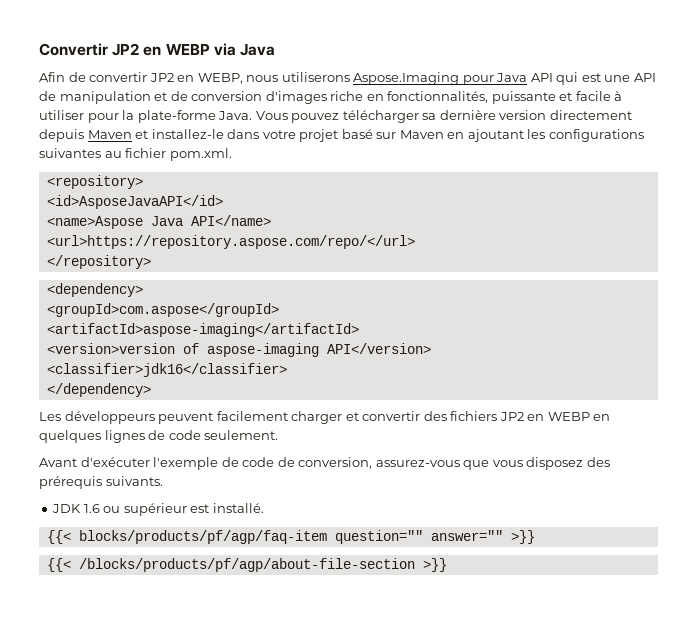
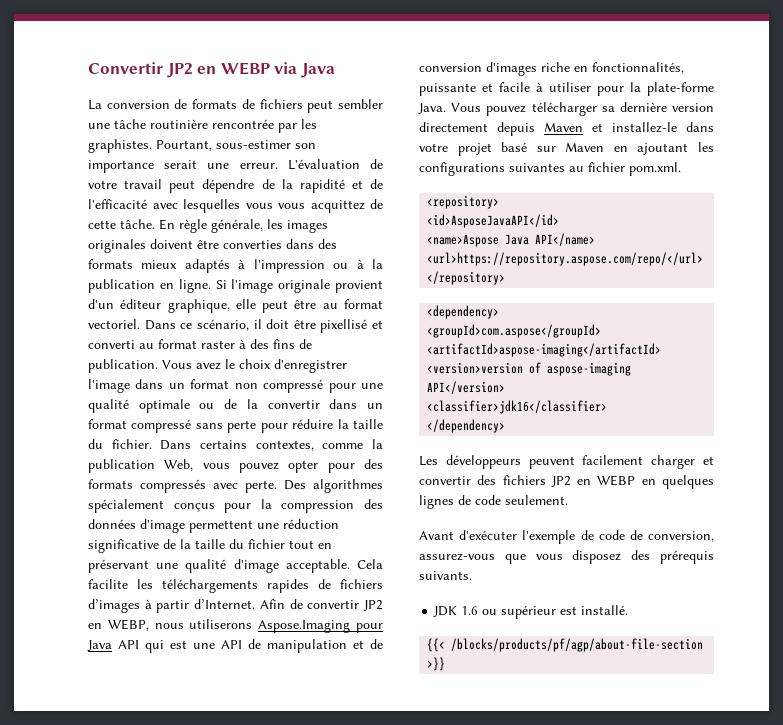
+ La conversion de formats de fichiers peut sembler une tâche routinière rencontrée par les graphistes. Pourtant, sous-estimer son importance serait une erreur. L'évaluation de votre travail peut dépendre de la rapidité et de l'efficacité avec lesquelles vous vous acquittez de cette tâche. En règle générale, les images originales doivent être converties dans des formats mieux adaptés à l'impression ou à la publication en ligne. Si l'image originale provient d'un éditeur graphique, elle peut être au format vectoriel. Dans ce scénario, il doit être pixellisé et converti au format raster à des fins de publication. Vous avez le choix d'enregistrer l'image dans un format non compressé pour une qualité optimale ou de la convertir dans un format compressé sans perte pour réduire la taille du fichier. Dans certains contextes, comme la publication Web, vous pouvez opter pour des formats compressés avec perte. Des algorithmes spécialement conçus pour la compression des données d'image permettent une réduction significative de la taille du fichier tout en préservant une qualité d'image acceptable. Cela facilite les téléchargements rapides de fichiers d’images à partir d’Internet.
- {{< blocks/products/pf/agp/faq-item question="" answer="" >}}

